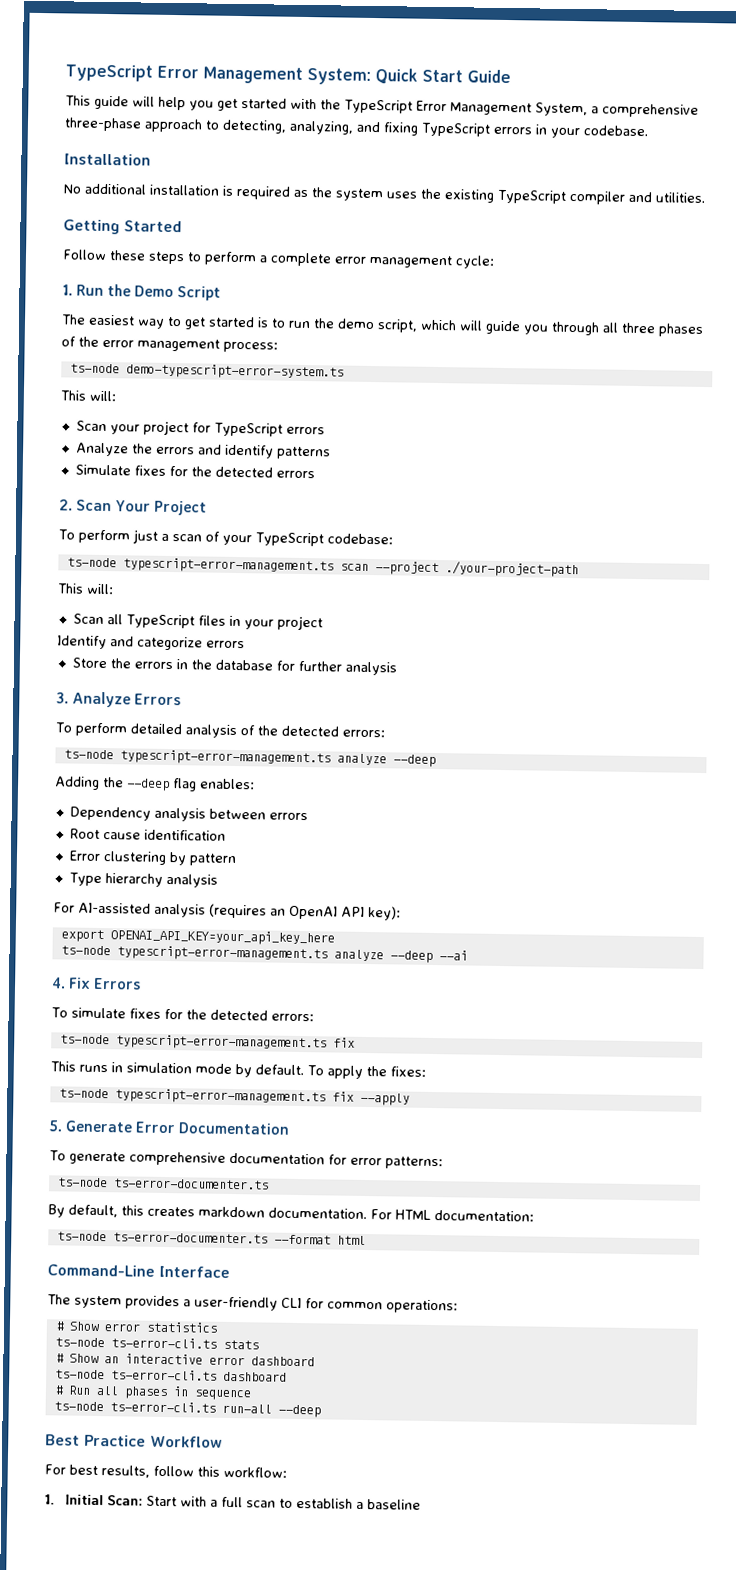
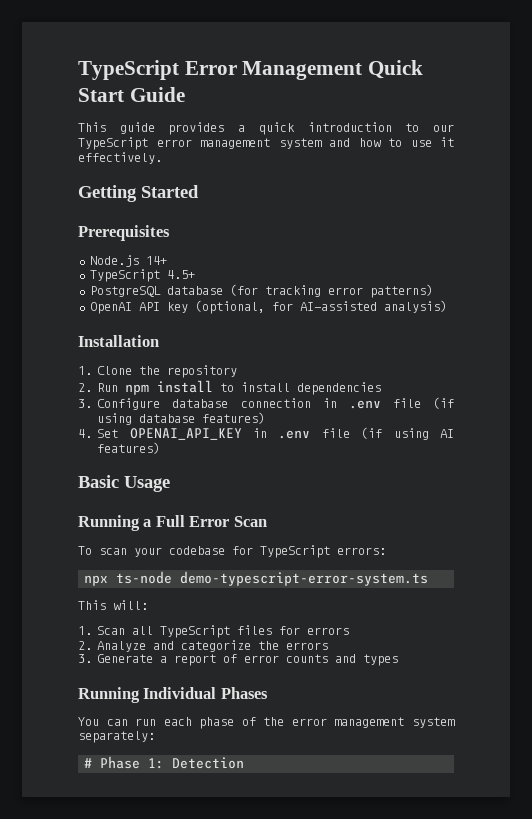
- TypeScript Error Management System: Quick Start Guide
+ TypeScript Error Management Quick Start Guide
- This guide will help you get started with the TypeScript Error Management System, a comprehensive three-phase approach to detecting, analyzing, and fixing TypeScript errors in your codebase.
+ This guide provides a quick introduction to our TypeScript error management system and how to use it effectively.
+ Getting Started
+ Prerequisites
+ Node.js 14+
+ TypeScript 4.5+
+ PostgreSQL database (for tracking error patterns)
+ OpenAI API key (optional, for AI-assisted analysis)
  Installation
- No additional installation is required as the system uses the existing TypeScript compiler and utilities.
- Getting Started
- Follow these steps to perform a complete error management cycle:
- 1. Run the Demo Script
- The easiest way to get started is to run the demo script, which will guide you through all three phases of the error management process:
- ts-node demo-typescript-error-system.ts
+ 1. Clone the repository
+ 2. Run npm install to install dependencies
+ 3. Configure database connection in .env file (if using database features)
+ 4. Set OPENAI_API_KEY in .env file (if using AI features)
+ Basic Usage
+ Running a Full Error Scan
+ To scan your codebase for TypeScript errors:
+ npx ts-node demo-typescript-error-system.ts
  This will:
- Scan your project for TypeScript errors
- Analyze the errors and identify patterns
- Simulate fixes for the detected errors
- 2. Scan Your Project
- To perform just a scan of your TypeScript codebase:
- ts-node typescript-error-management.ts scan --project ./your-project-path
- This will:
- Scan all TypeScript files in your project
- Identify and categorize errors
- Store the errors in the database for further analysis
- 3. Analyze Errors
- To perform detailed analysis of the detected errors:
- ts-node typescript-error-management.ts analyze --deep
- Adding the --deep flag enables:
- Dependency analysis between errors
- Root cause identification
- Error clustering by pattern
- Type hierarchy analysis
- For AI-assisted analysis (requires an OpenAI API key):
- export OPENAI_API_KEY=your_api_key_here
- ts-node typescript-error-management.ts analyze --deep --ai
- 4. Fix Errors
- To simulate fixes for the detected errors:
- ts-node typescript-error-management.ts fix
- This runs in simulation mode by default. To apply the fixes:
- ts-node typescript-error-management.ts fix --apply
- 5. Generate Error Documentation
- To generate comprehensive documentation for error patterns:
- ts-node ts-error-documenter.ts
- By default, this creates markdown documentation. For HTML documentation:
- ts-node ts-error-documenter.ts --format html
- Command-Line Interface
- The system provides a user-friendly CLI for common operations:
- # Show error statistics
- ts-node ts-error-cli.ts stats
- # Show an interactive error dashboard
- ts-node ts-error-cli.ts dashboard
- # Run all phases in sequence
- ts-node ts-error-cli.ts run-all --deep
- Best Practice Workflow
- For best results, follow this workflow:
- 1. Initial Scan: Start with a full scan to establish a baseline
+ 1. Scan all TypeScript files for errors
+ 2. Analyze and categorize the errors
+ 3. Generate a report of error counts and types
+ Running Individual Phases
+ You can run each phase of the error management system separately:
+ # Phase 1: Detection

